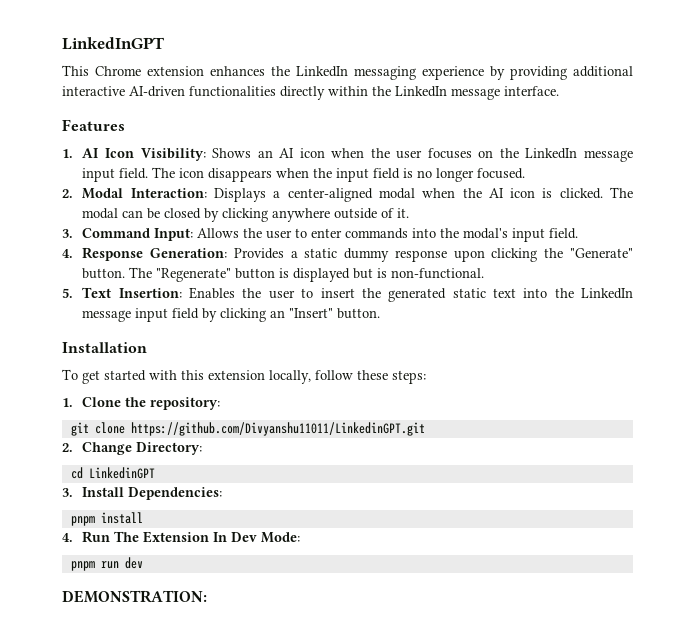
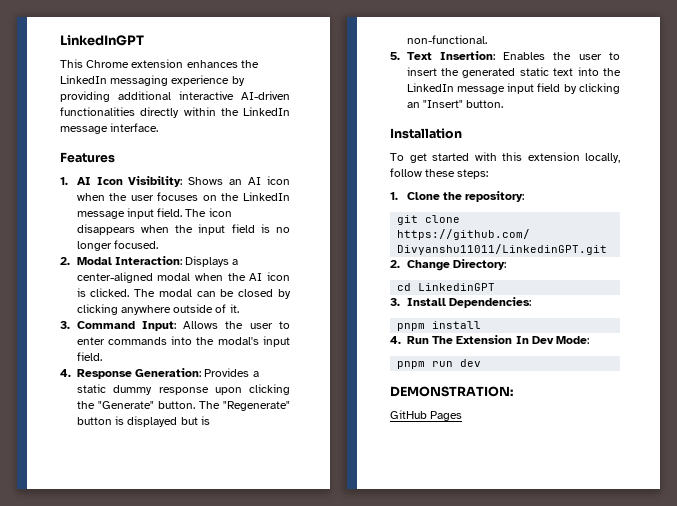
+ GitHub Pages

